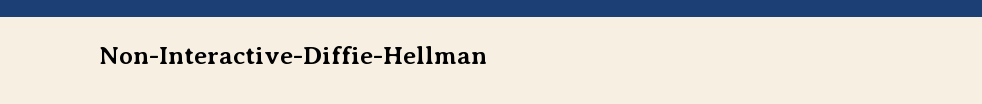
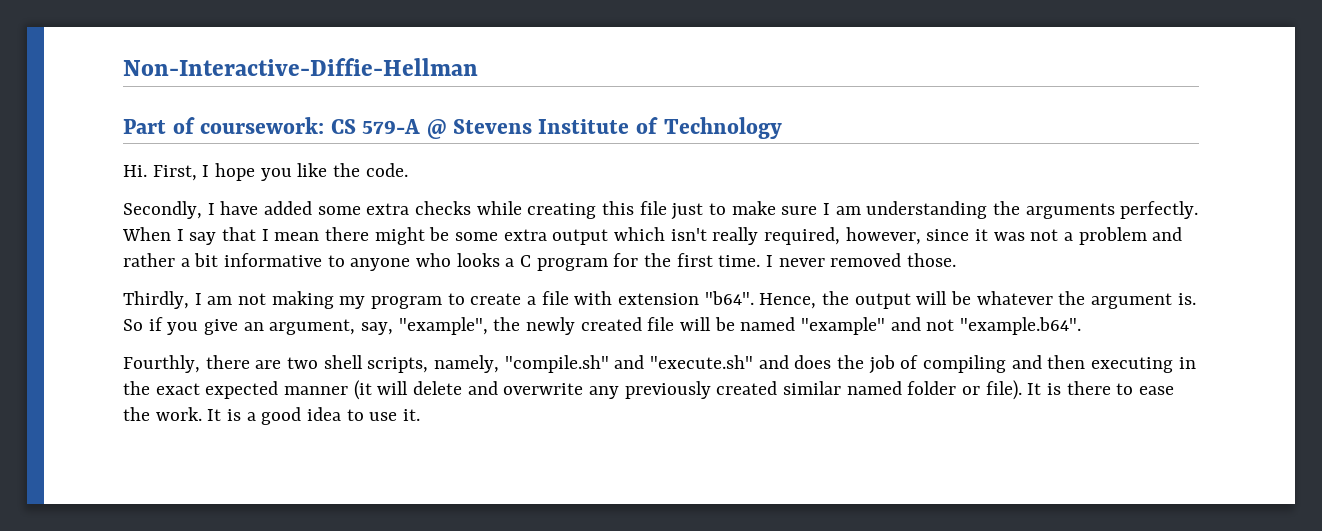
+ Part of coursework: CS 579-A @ Stevens Institute of Technology
+ Hi. First, I hope you like the code.
+ Secondly, I have added some extra checks while creating this file just to make sure I am understanding the arguments perfectly. When I say that I mean there might be some extra output which isn't really required, however, since it was not a problem and rather a bit informative to anyone who looks a C program for the first time. I never removed those.
+ Thirdly, I am not making my program to create a file with extension "b64". Hence, the output will be whatever the argument is. So if you give an argument, say, "example", the newly created file will be named "example" and not "example.b64".
+ Fourthly, there are two shell scripts, namely, "compile.sh" and "execute.sh" and does the job of compiling and then executing in the exact expected manner (it will delete and overwrite any previously created similar named folder or file). It is there to ease the work. It is a good idea to use it.

